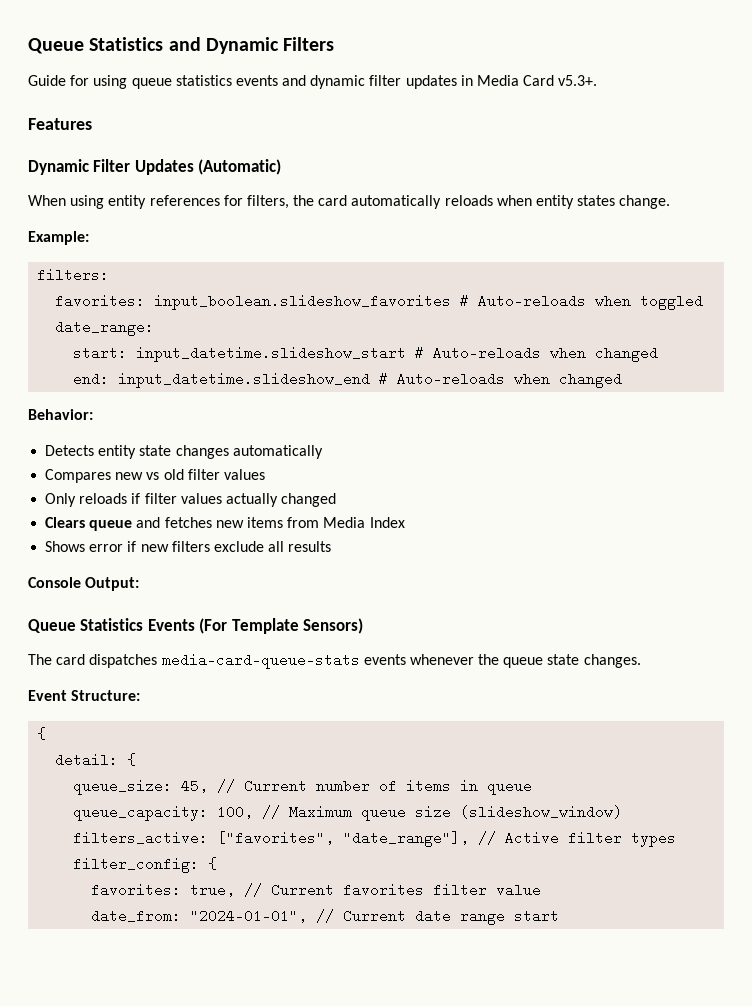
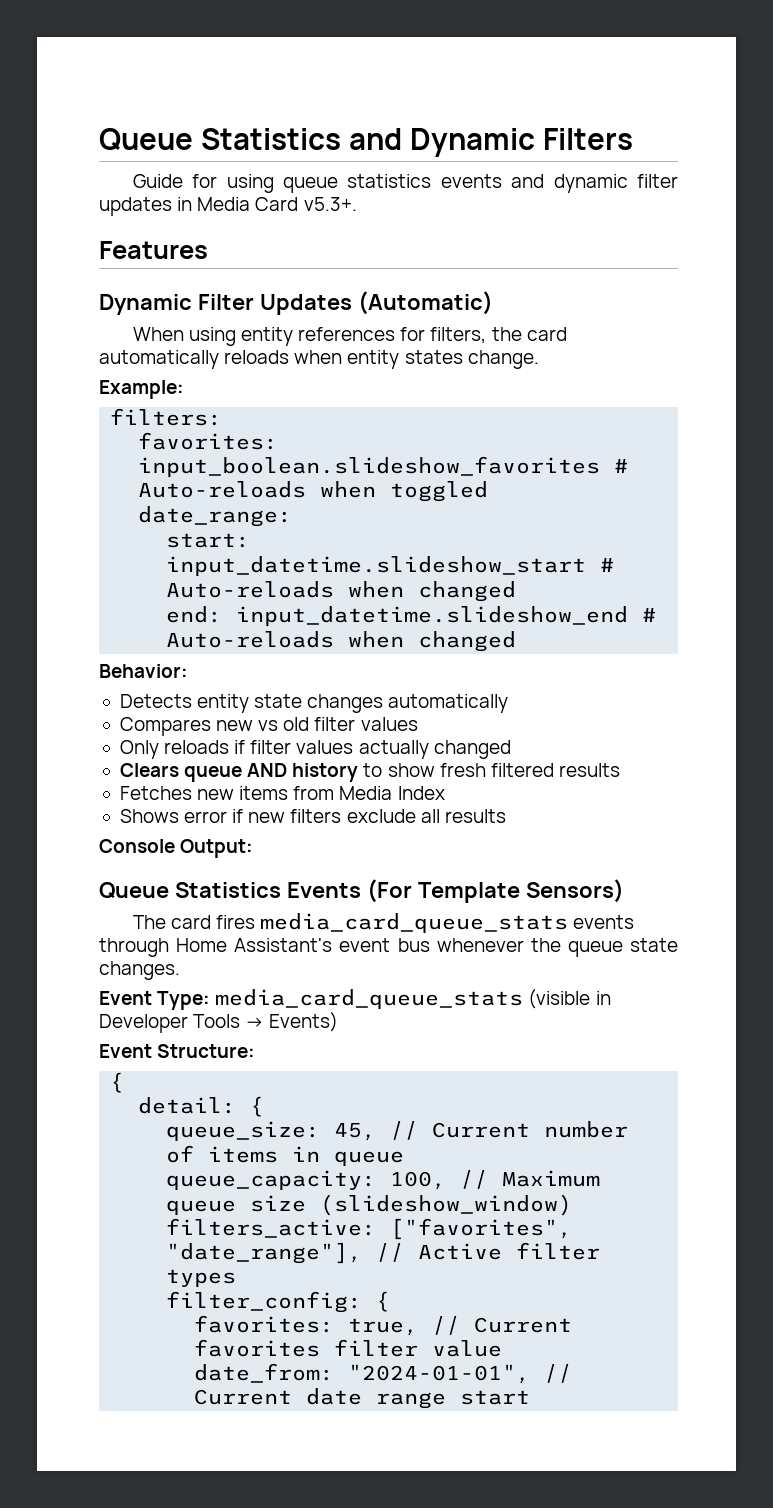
- Clears queue and fetches new items from Media Index
+ Clears queue AND history to show fresh filtered results
+ Fetches new items from Media Index
- The card dispatches media-card-queue-stats events whenever the queue state changes.
+ The card fires media_card_queue_stats events through Home Assistant's event bus whenever the queue state changes.
+ Event Type: media_card_queue_stats (visible in Developer Tools → Events)

